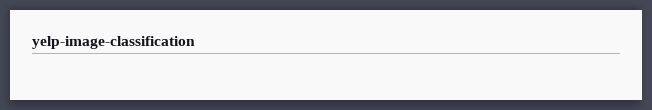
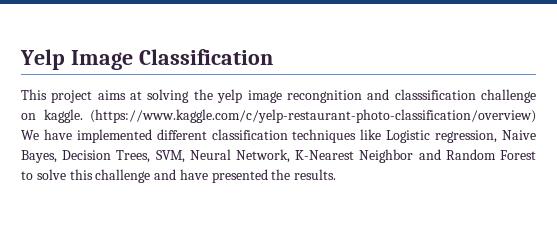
- yelp-image-classification
+ Yelp Image Classification
+ This project aims at solving the yelp image recongnition and classsification challenge on kaggle. (https://www.kaggle.com/c/yelp-restaurant-photo-classification/overview) We have implemented different classification techniques like Logistic regression, Naive Bayes, Decision Trees, SVM, Neural Network, K-Nearest Neighbor and Random Forest to solve this challenge and have presented the results.

